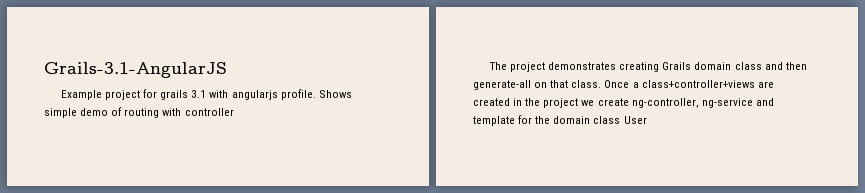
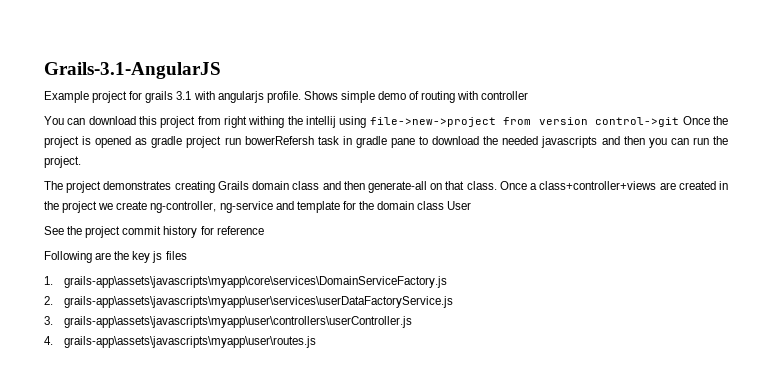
+ You can download this project from right withing the intellij using file->new->project from version control->git Once the project is opened as gradle project run bowerRefersh task in gradle pane to download the needed javascripts and then you can run the project.
+ See the project commit history for reference
+ Following are the key js files
+ 1. grails-app\assets\javascripts\myapp\core\services\DomainServiceFactory.js
+ 2. grails-app\assets\javascripts\myapp\user\services\userDataFactoryService.js
+ 3. grails-app\assets\javascripts\myapp\user\controllers\userController.js
+ 4. grails-app\assets\javascripts\myapp\user\routes.js

